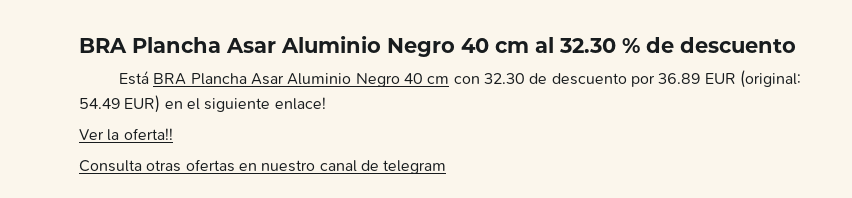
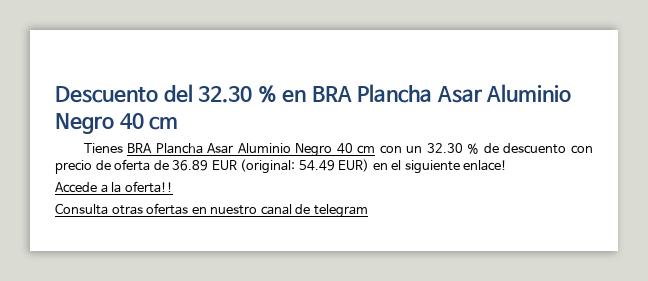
- BRA Plancha Asar Aluminio Negro 40 cm al 32.30 % de descuento
- Está BRA Plancha Asar Aluminio Negro 40 cm con 32.30 de descuento por 36.89 EUR (original: 54.49 EUR) en el siguiente enlace!
+ Descuento del 32.30 % en BRA Plancha Asar Aluminio Negro 40 cm
+ Tienes BRA Plancha Asar Aluminio Negro 40 cm con un 32.30 % de descuento con precio de oferta de 36.89 EUR (original: 54.49 EUR) en el siguiente enlace!
- Ver la oferta!!
+ Accede a la oferta!!

